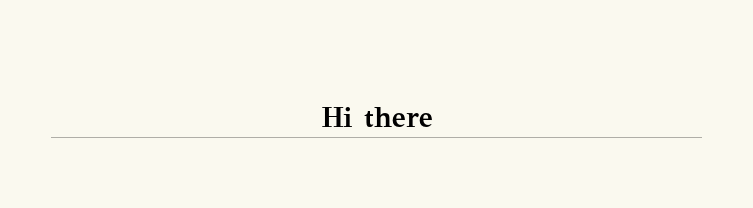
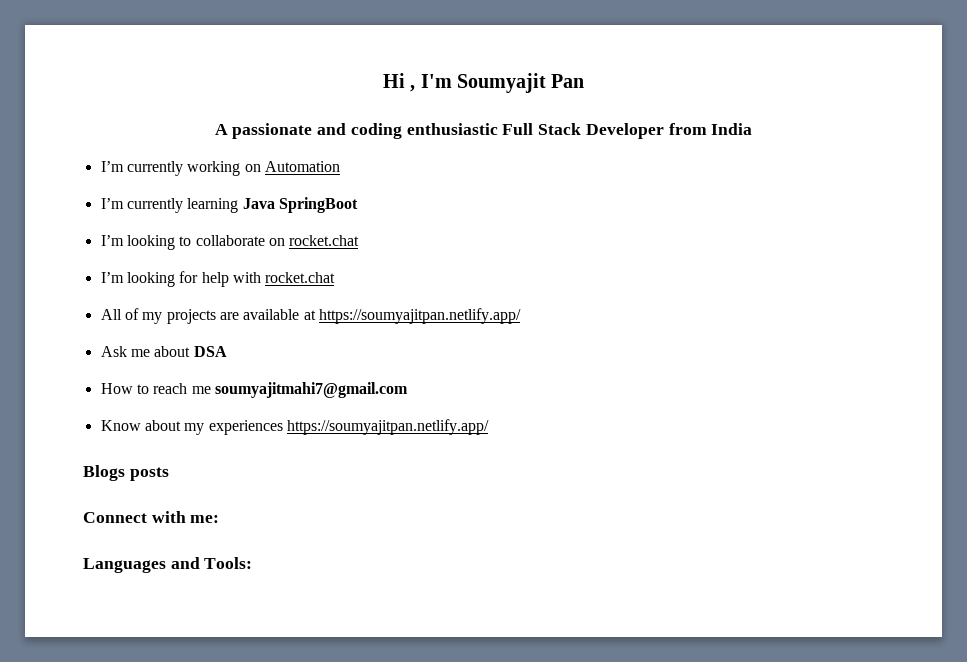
- Hi there
+ Hi , I'm Soumyajit Pan
+ A passionate and coding enthusiastic Full Stack Developer from India
+ I’m currently working on Automation
+ I’m currently learning Java SpringBoot
+ I’m looking to collaborate on rocket.chat
+ I’m looking for help with rocket.chat
+ All of my projects are available at https://soumyajitpan.netlify.app/
+ Ask me about DSA
+ How to reach me soumyajitmahi7@gmail.com
+ Know about my experiences https://soumyajitpan.netlify.app/
+ Blogs posts
+ Connect with me:
+ Languages and Tools:

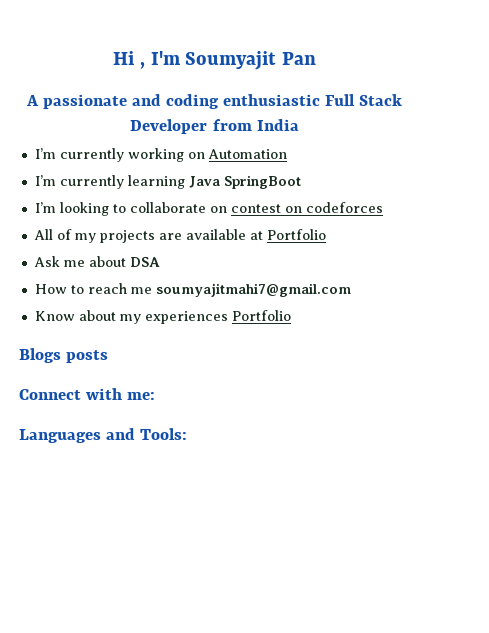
- I’m looking to collaborate on rocket.chat
- I’m looking for help with rocket.chat
+ I’m looking to collaborate on contest on codeforces
- All of my projects are available at https://soumyajitpan.netlify.app/
+ All of my projects are available at Portfolio
- Know about my experiences https://soumyajitpan.netlify.app/
+ Know about my experiences Portfolio

